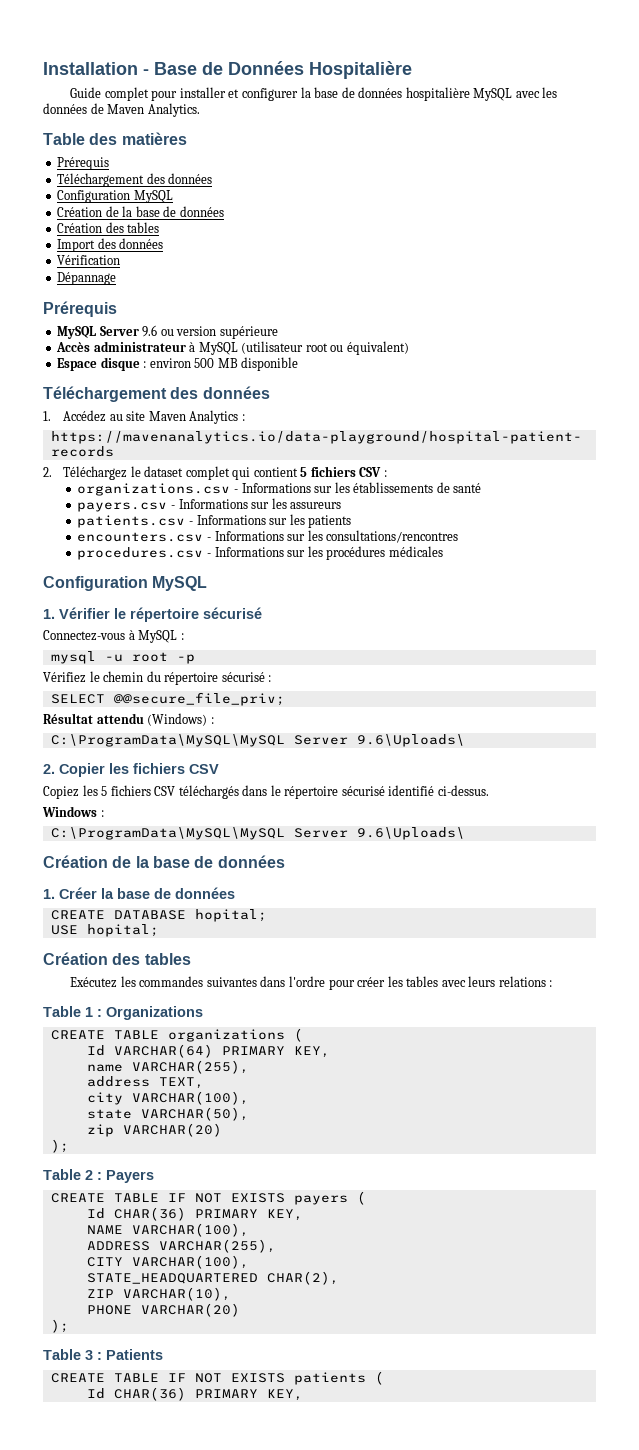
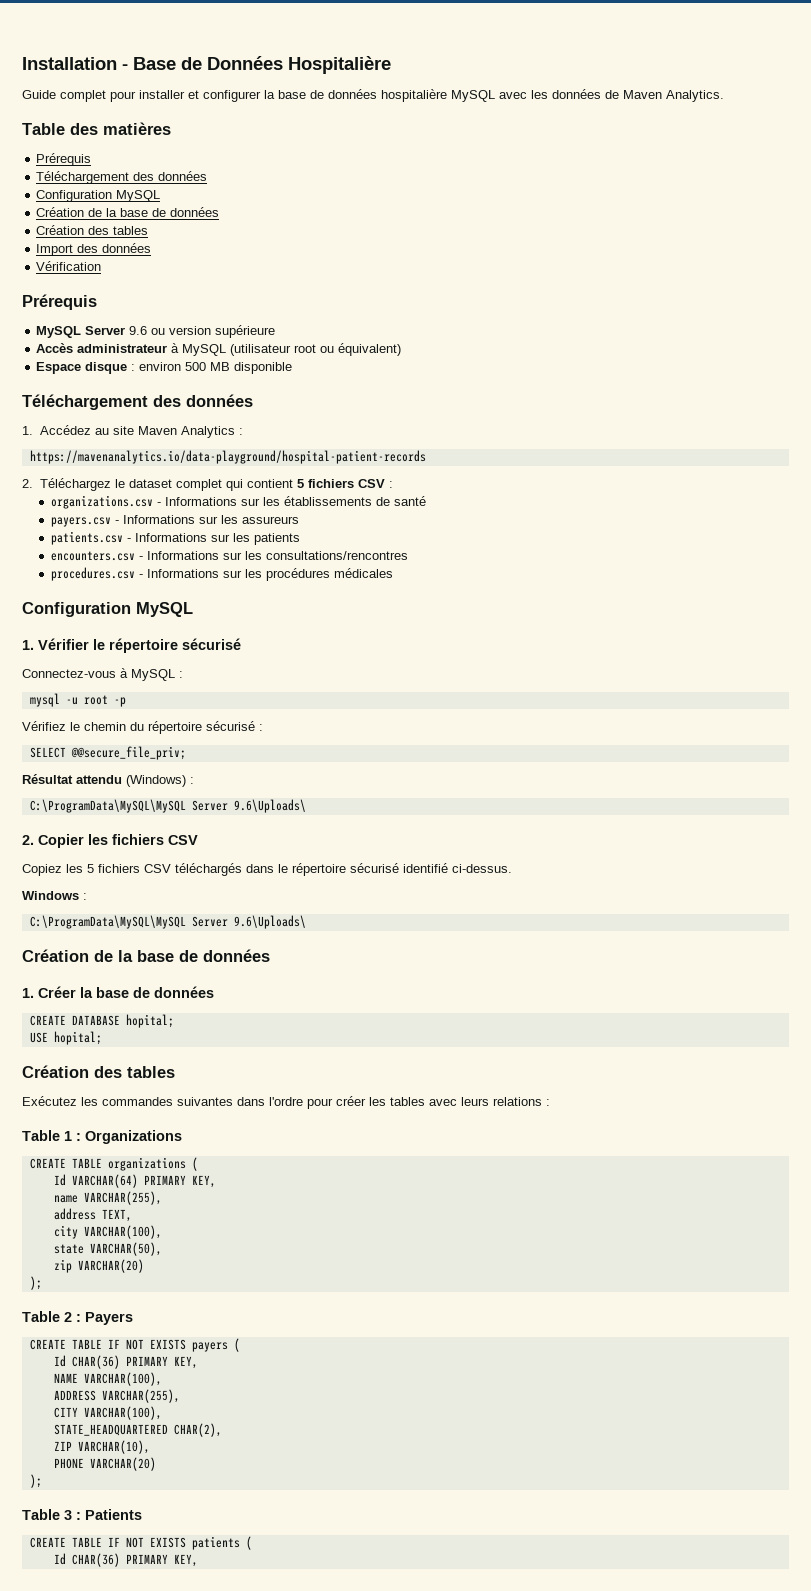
- Dépannage

